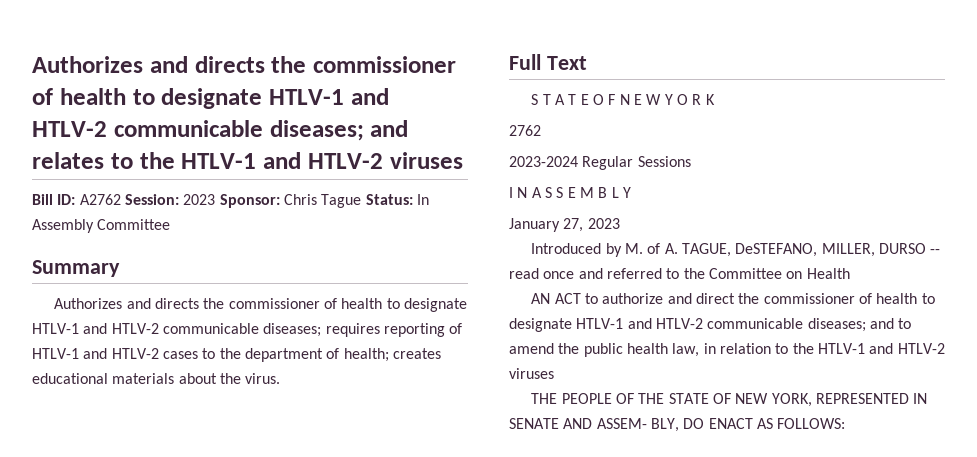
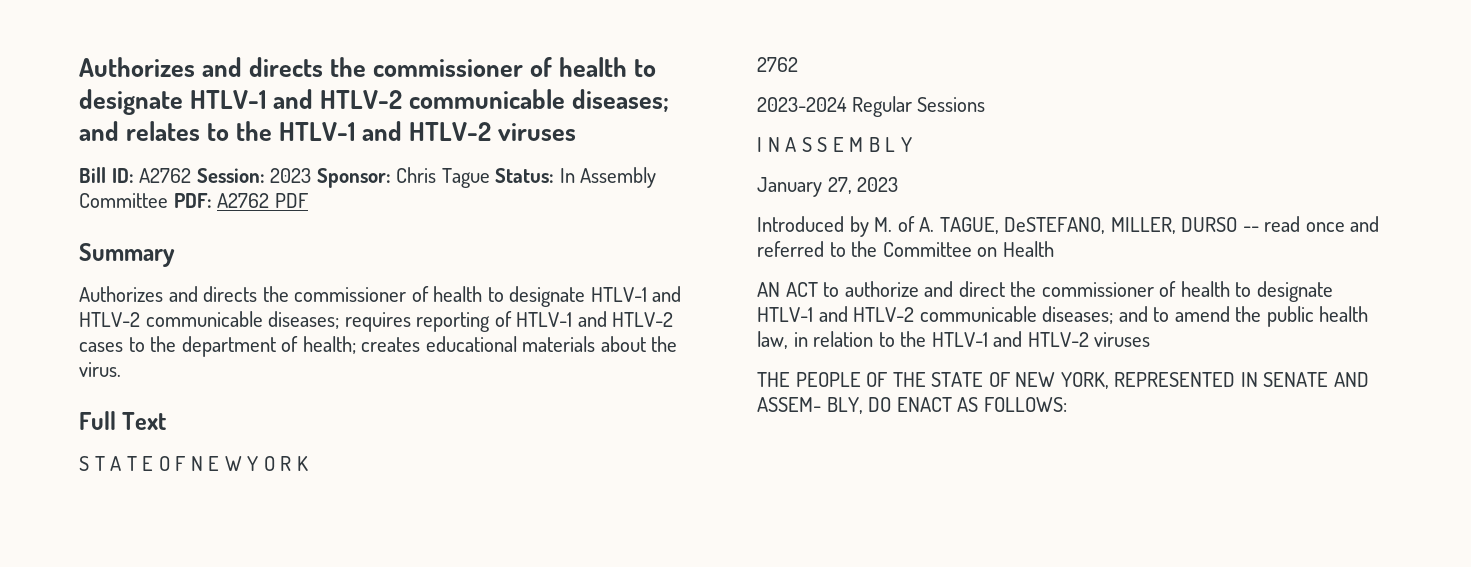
- Bill ID: A2762 Session: 2023 Sponsor: Chris Tague Status: In Assembly Committee
+ Bill ID: A2762 Session: 2023 Sponsor: Chris Tague Status: In Assembly Committee PDF: A2762 PDF

